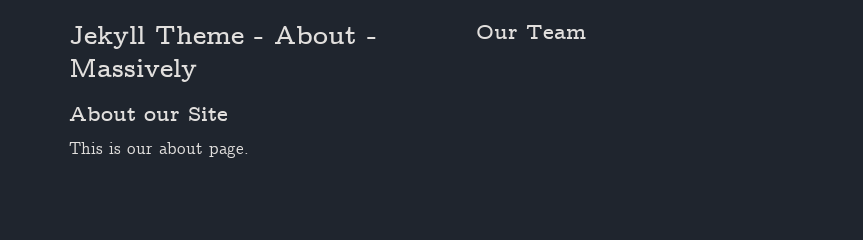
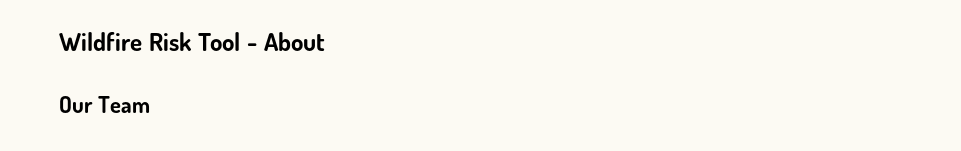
- Jekyll Theme - About - Massively
- About our Site
- This is our about page.
+ Wildfire Risk Tool - About

